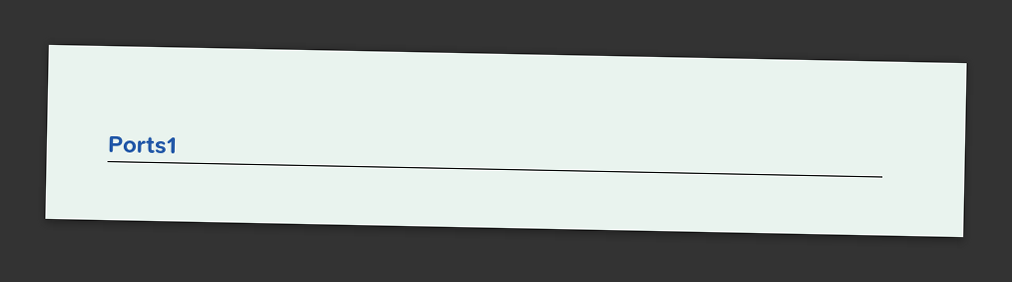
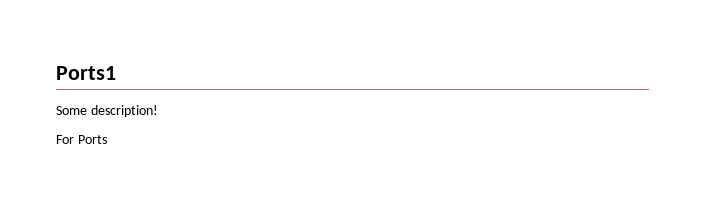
+ Some description!
+ For Ports

